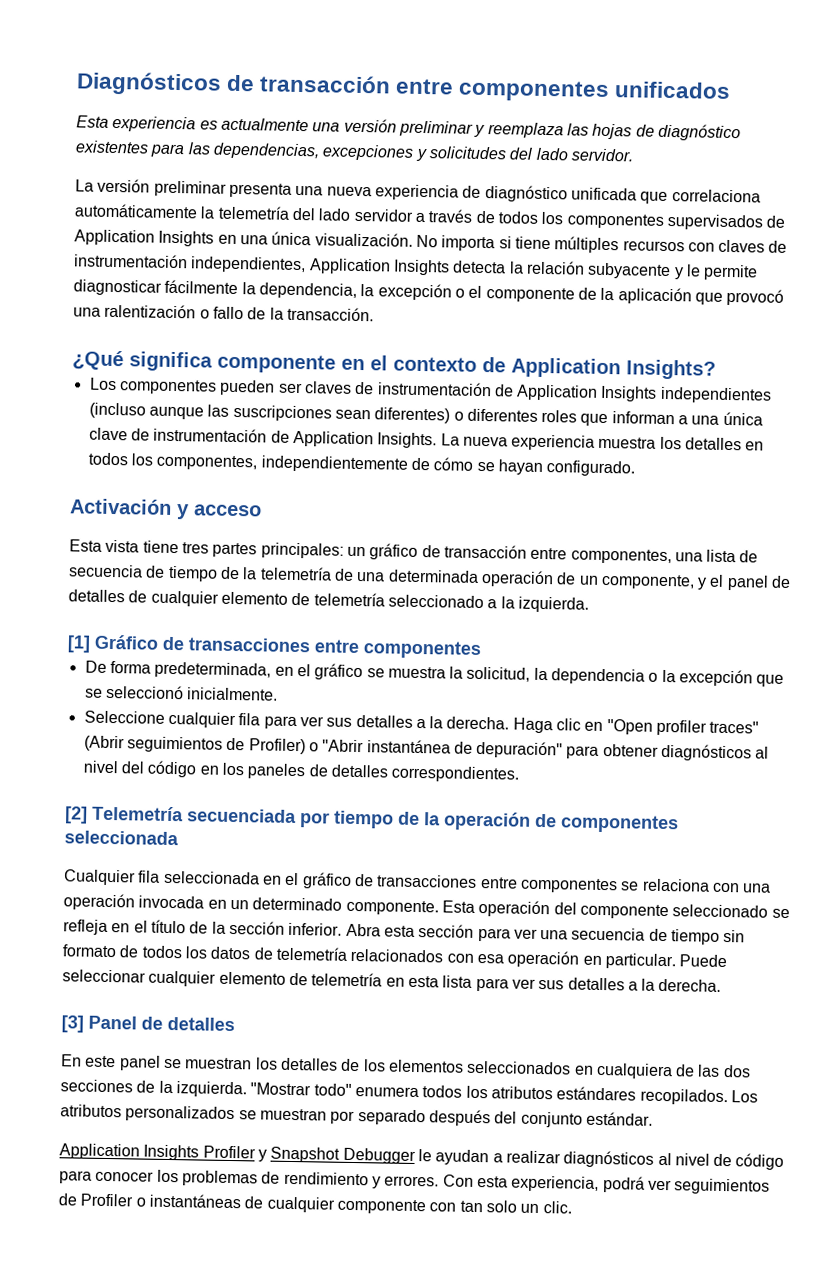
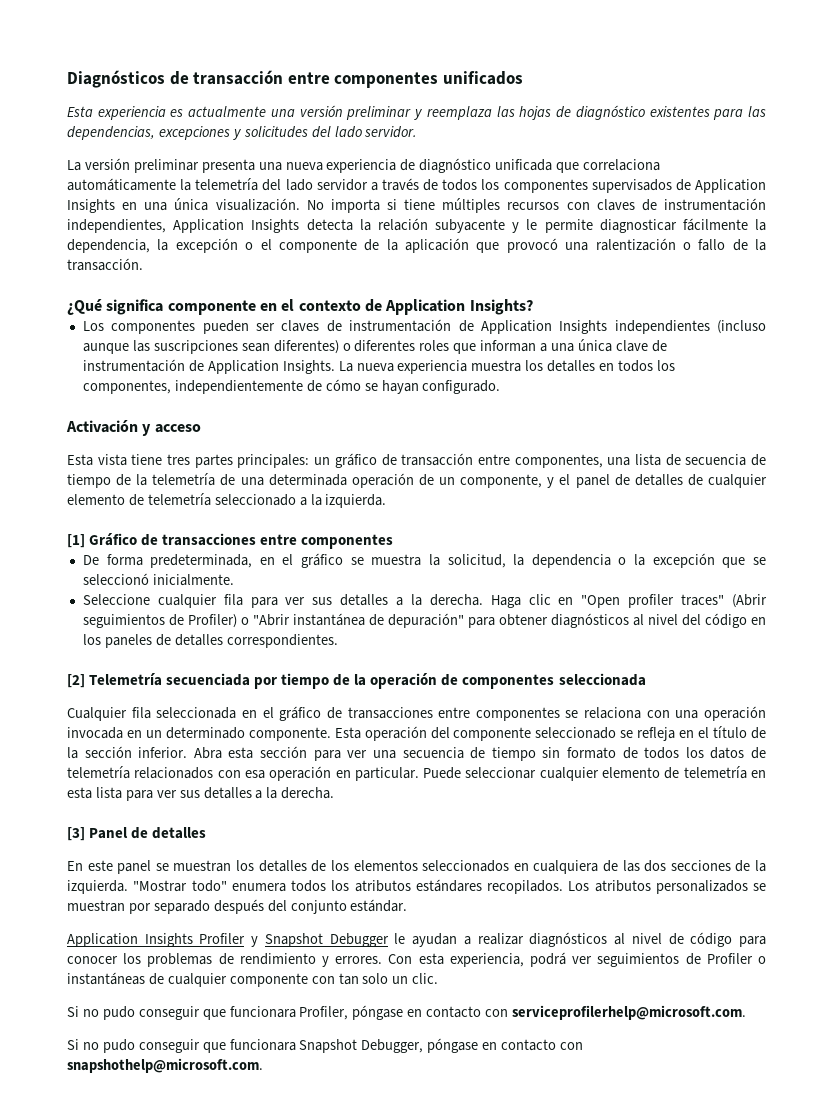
+ Si no pudo conseguir que funcionara Profiler, póngase en contacto con serviceprofilerhelp@microsoft.com.
+ Si no pudo conseguir que funcionara Snapshot Debugger, póngase en contacto con snapshothelp@microsoft.com.

